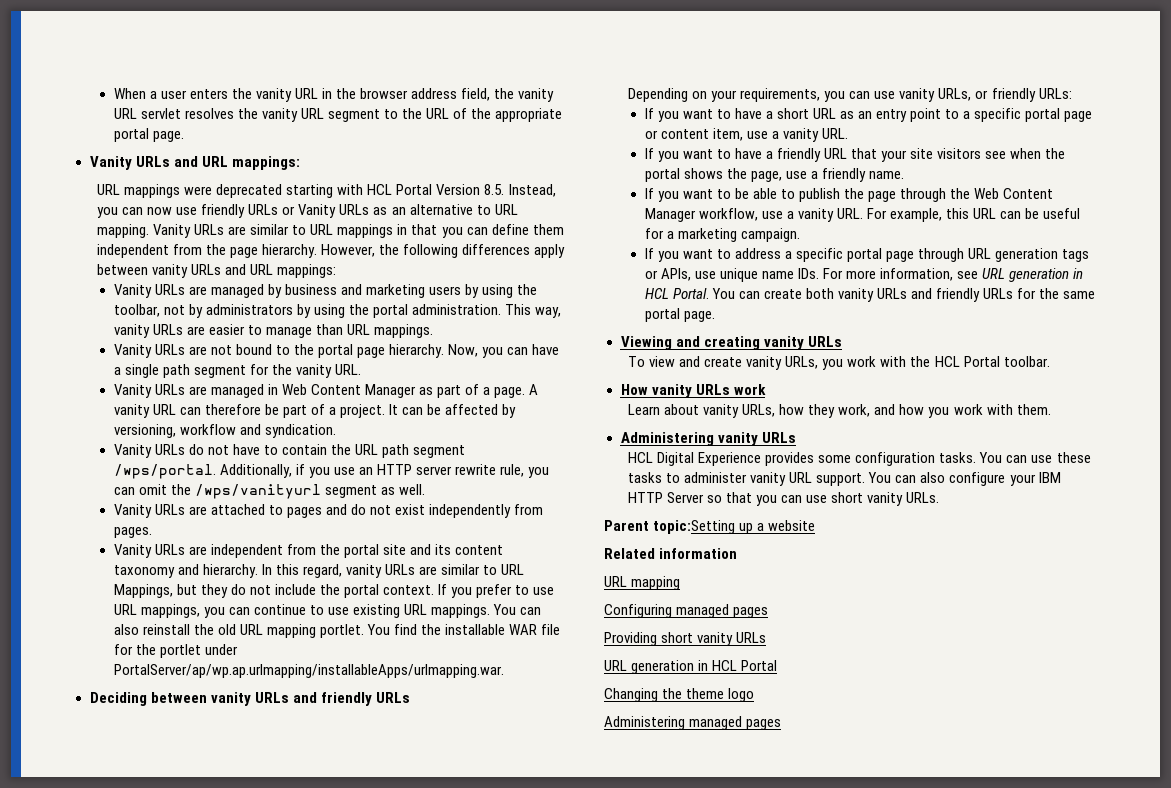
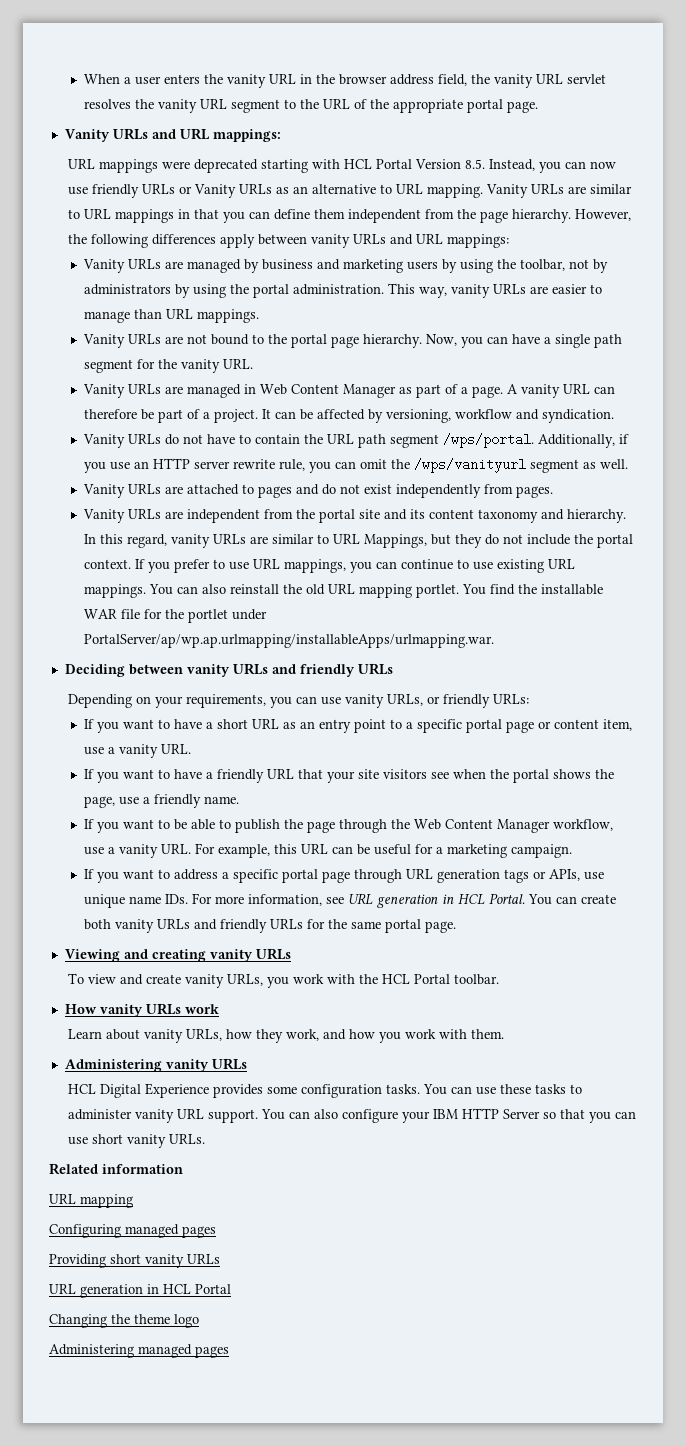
- Parent topic:Setting up a website

